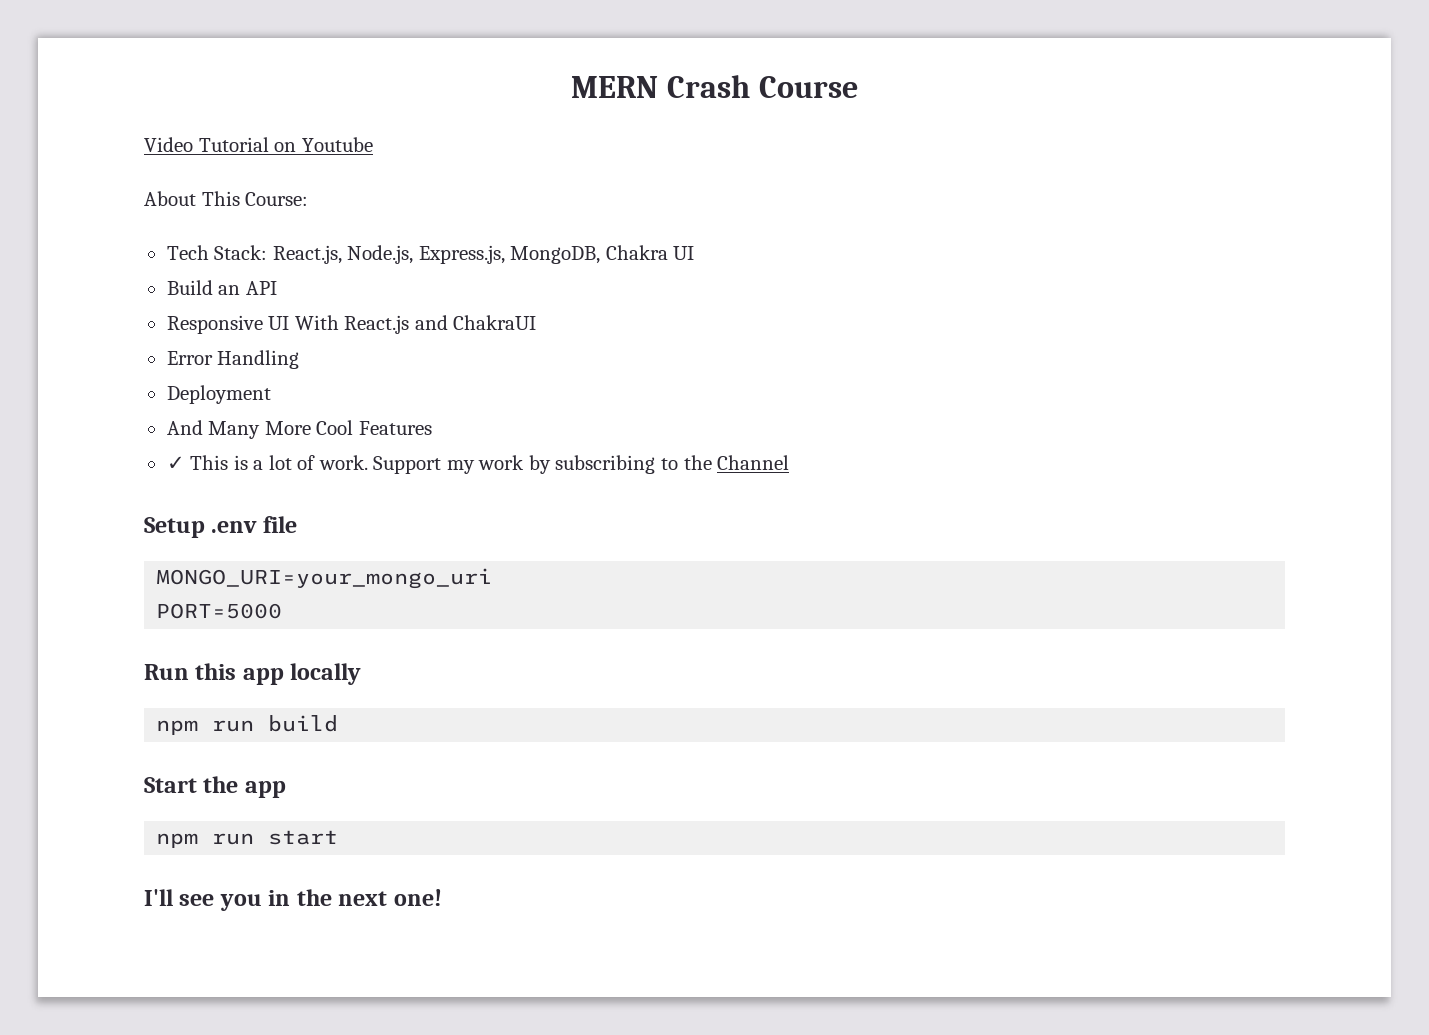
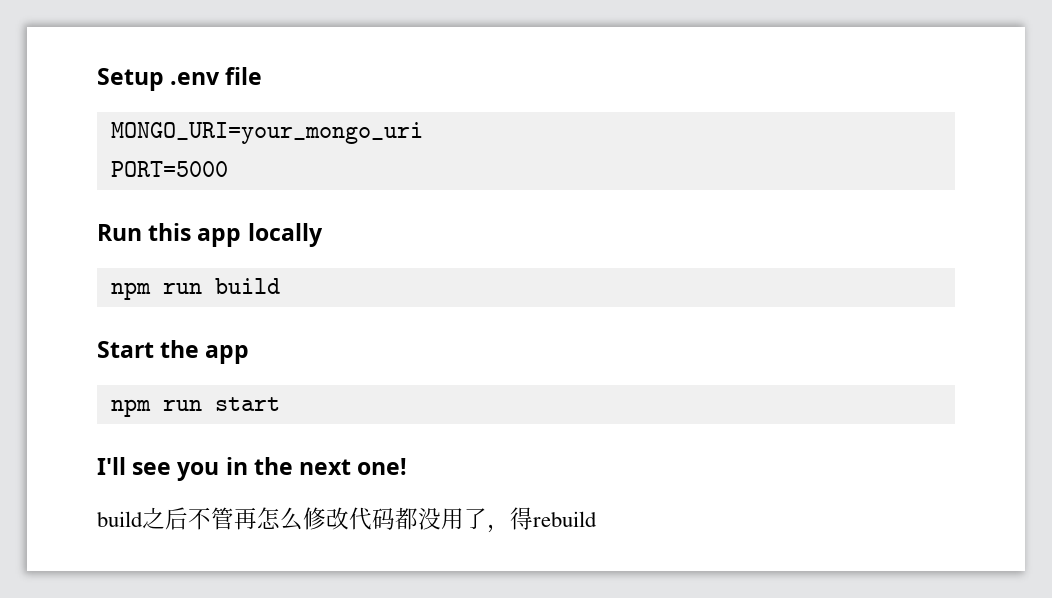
- MERN Crash Course
- Video Tutorial on Youtube
- About This Course:
- Tech Stack: React.js, Node.js, Express.js, MongoDB, Chakra UI
- Build an API
- Responsive UI With React.js and ChakraUI
- Error Handling
- Deployment
- And Many More Cool Features
- ✓ This is a lot of work. Support my work by subscribing to the Channel
+ build之后不管再怎么修改代码都没用了，得rebuild

